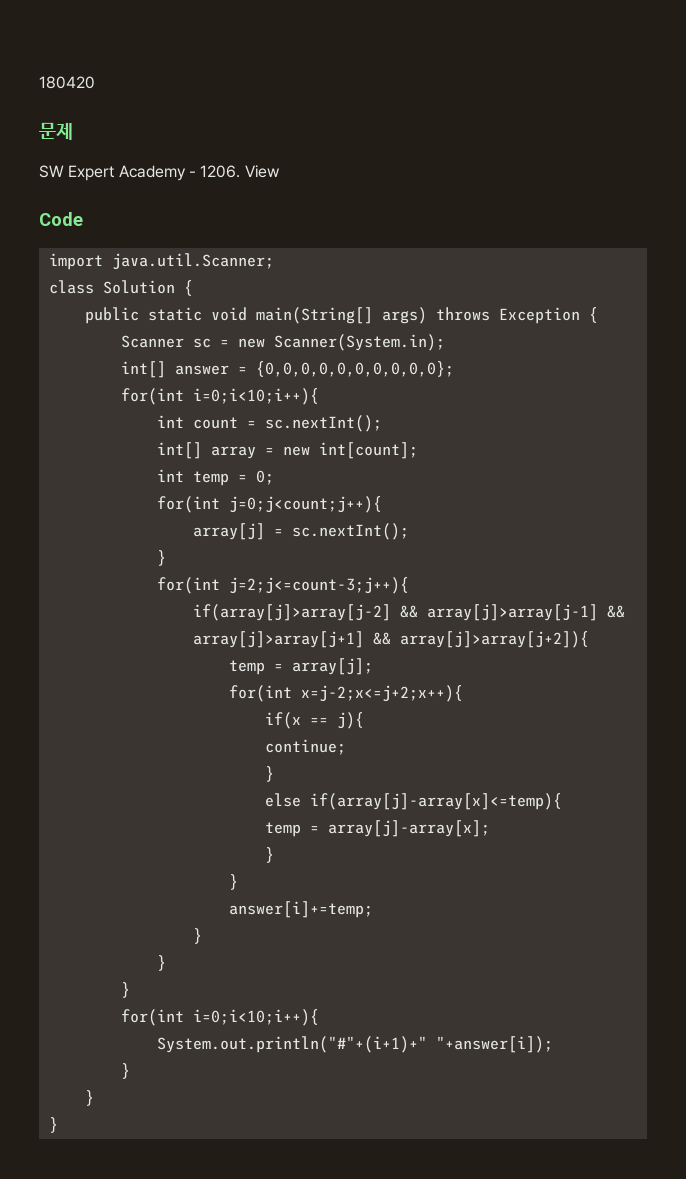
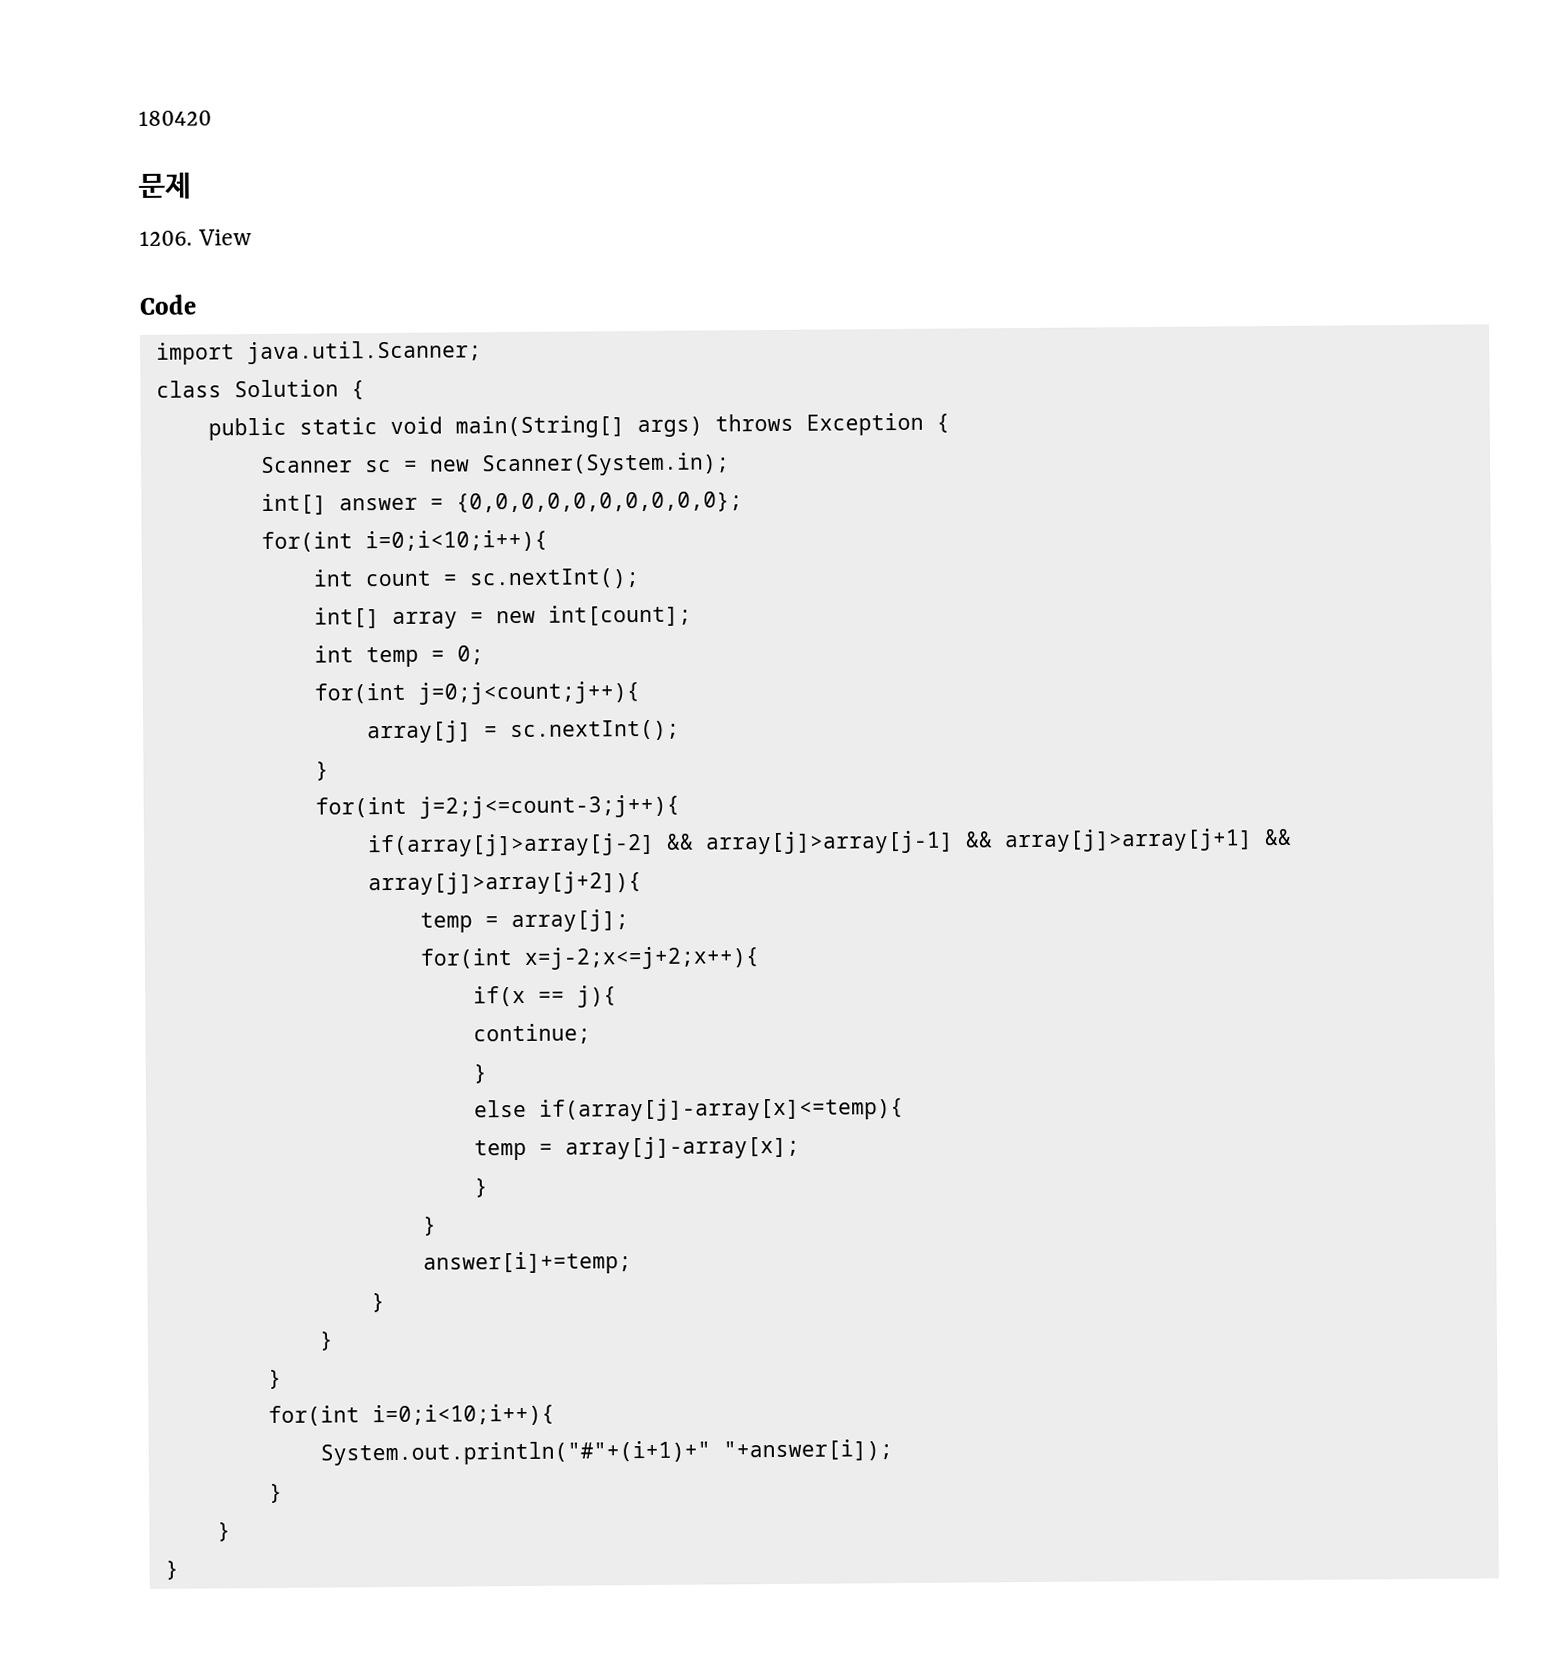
- SW Expert Academy - 1206.
+ 1206.

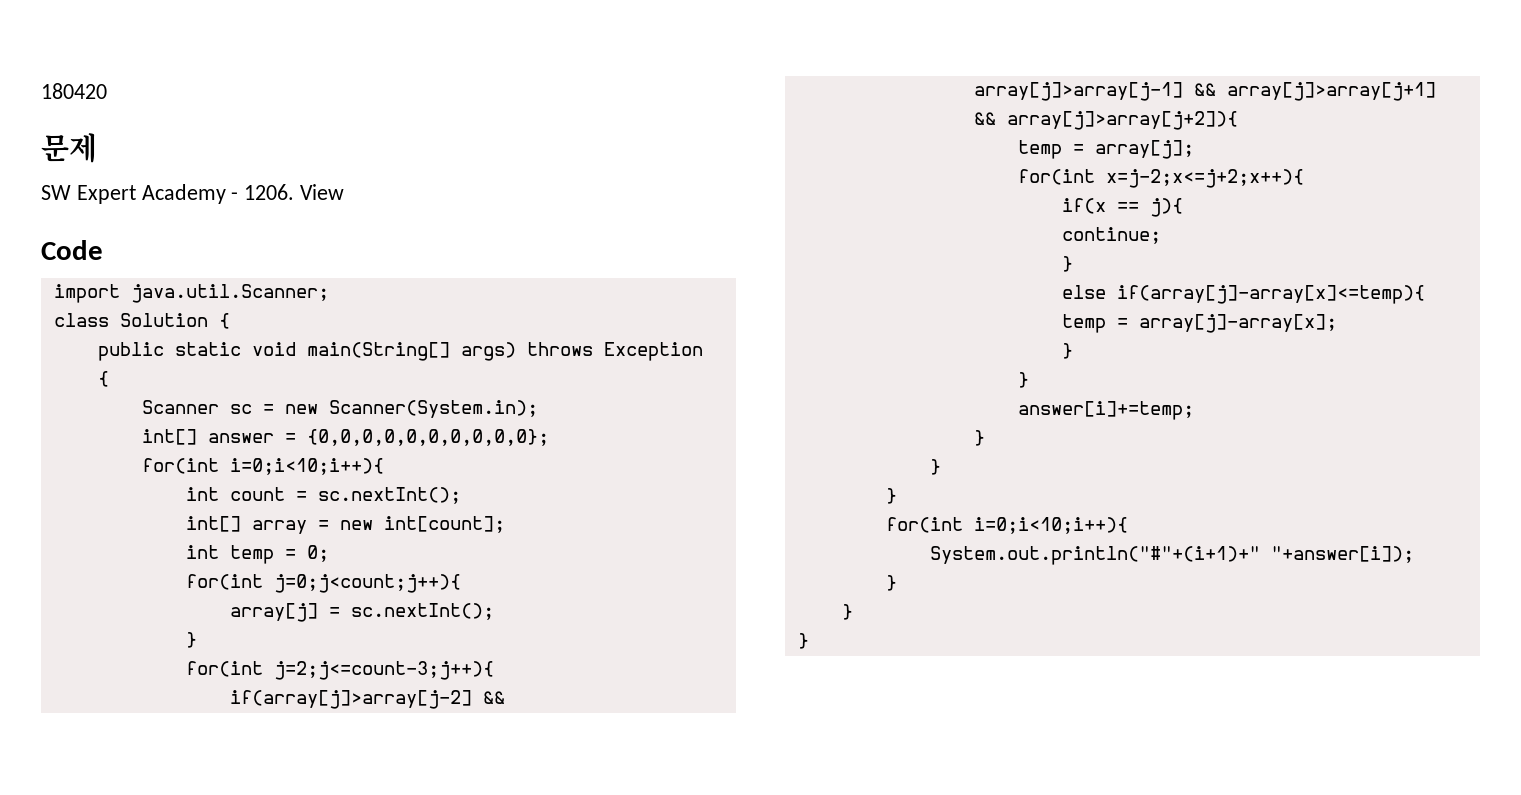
- 1206.
+ SW Expert Academy - 1206.

